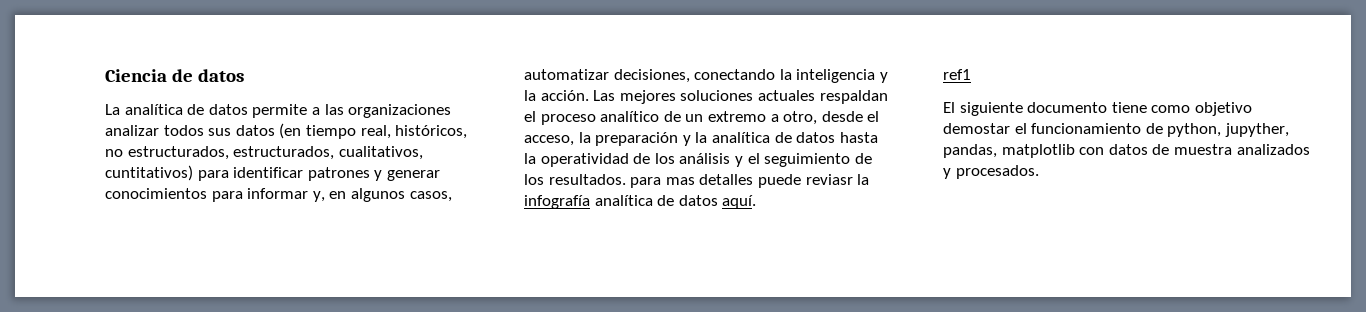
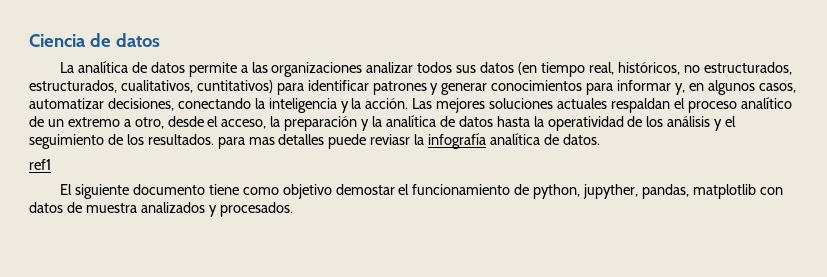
- Las mejores soluciones actuales respaldan el proceso analítico de un extremo a otro, desde el acceso, la preparación y la analítica de datos hasta la operatividad de los análisis y el seguimiento de los resultados. para mas detalles puede reviasr la infografía analítica de datos aquí.
+ Las mejores soluciones actuales respaldan el proceso analítico de un extremo a otro, desde el acceso, la preparación y la analítica de datos hasta la operatividad de los análisis y el seguimiento de los resultados. para mas detalles puede reviasr la infografía analítica de datos.

